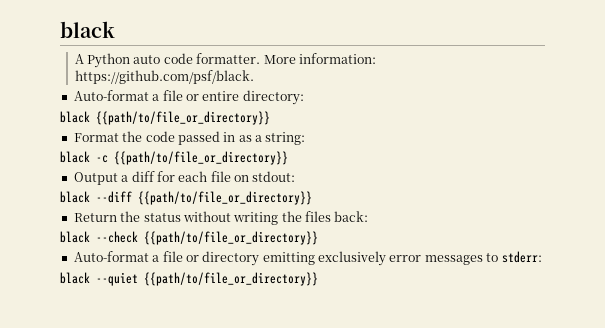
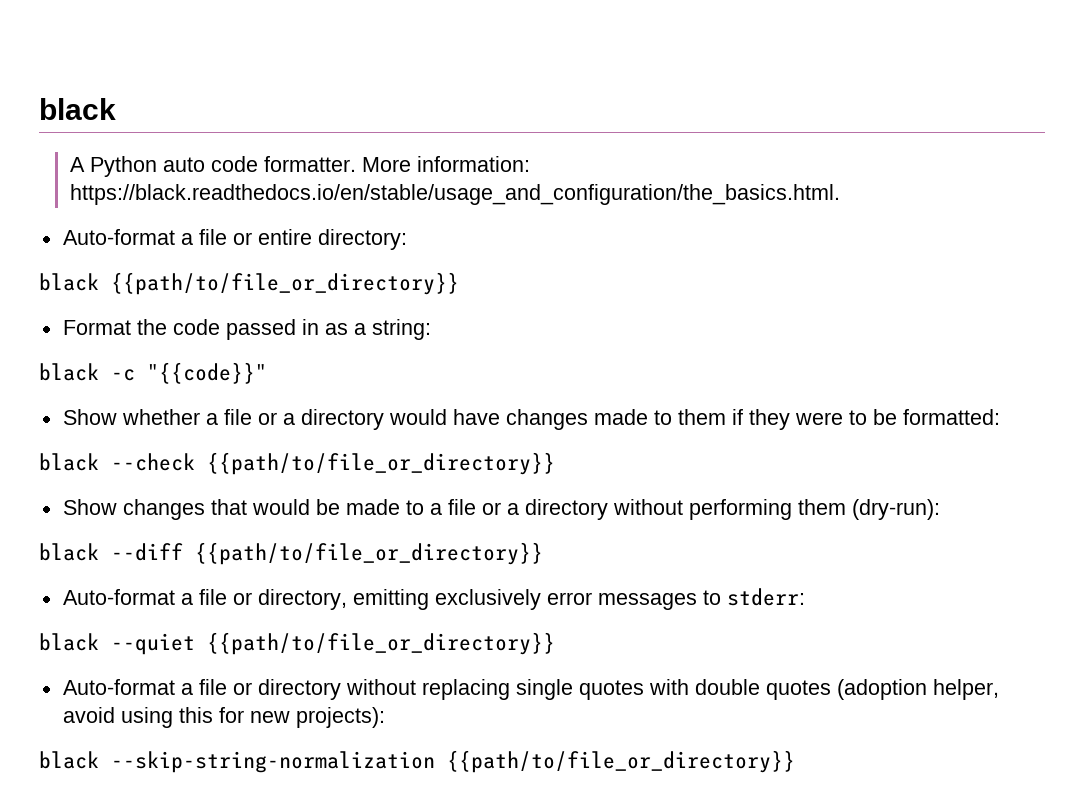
- More information: https://github.com/psf/black.
+ More information: https://black.readthedocs.io/en/stable/usage_and_configuration/the_basics.html.
- black -c {{path/to/file_or_directory}}
- Output a diff for each file on stdout:
+ black -c "{{code}}"
+ Show whether a file or a directory would have changes made to them if they were to be formatted:
+ black --check {{path/to/file_or_directory}}
+ Show changes that would be made to a file or a directory without performing them (dry-run):
  black --diff {{path/to/file_or_directory}}
- Return the status without writing the files back:
- black --check {{path/to/file_or_directory}}
- Auto-format a file or directory emitting exclusively error messages to stderr:
+ Auto-format a file or directory, emitting exclusively error messages to stderr:
+ Auto-format a file or directory without replacing single quotes with double quotes (adoption helper, avoid using this for new projects):
+ black --skip-string-normalization {{path/to/file_or_directory}}

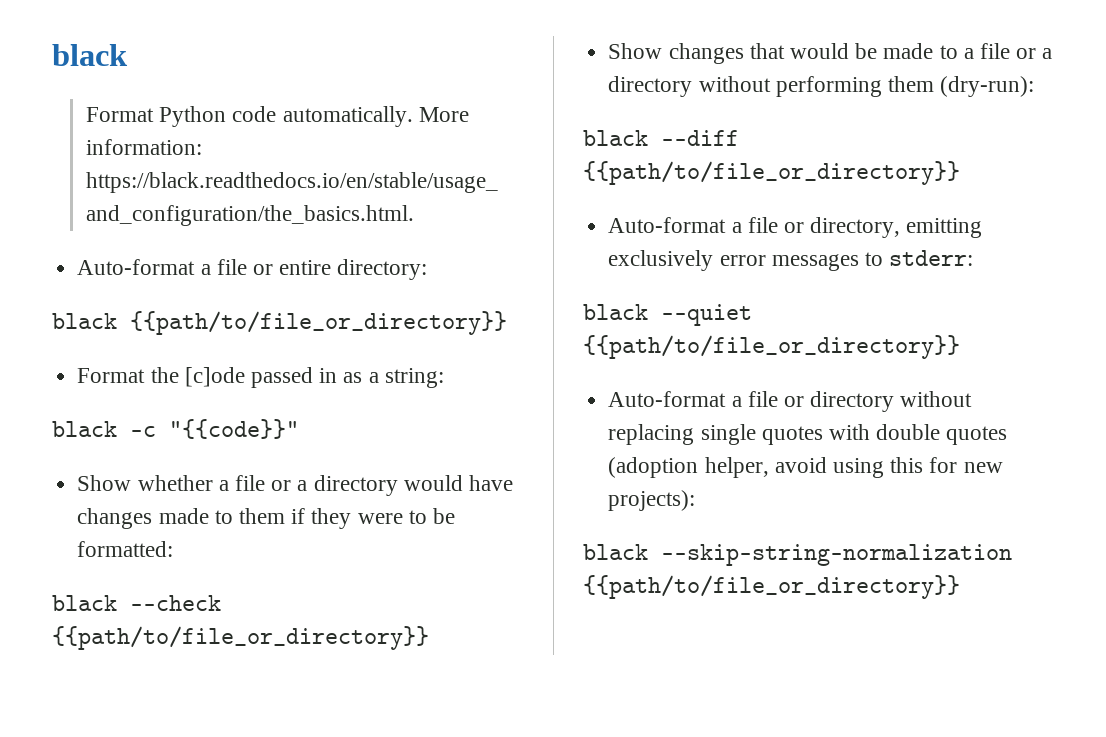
- A Python auto code formatter.
+ Format Python code automatically.
- Format the code passed in as a string:
+ Format the [c]ode passed in as a string:

